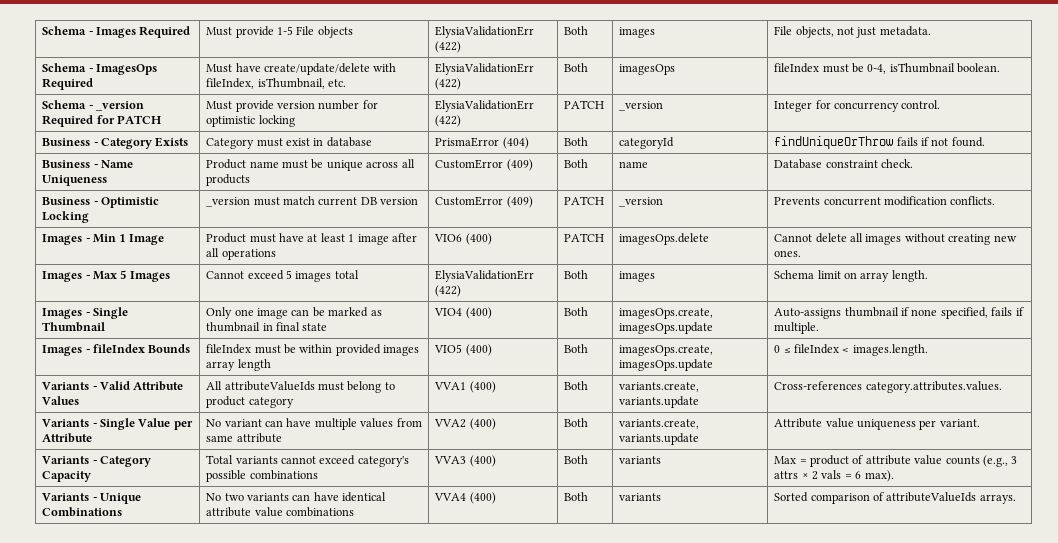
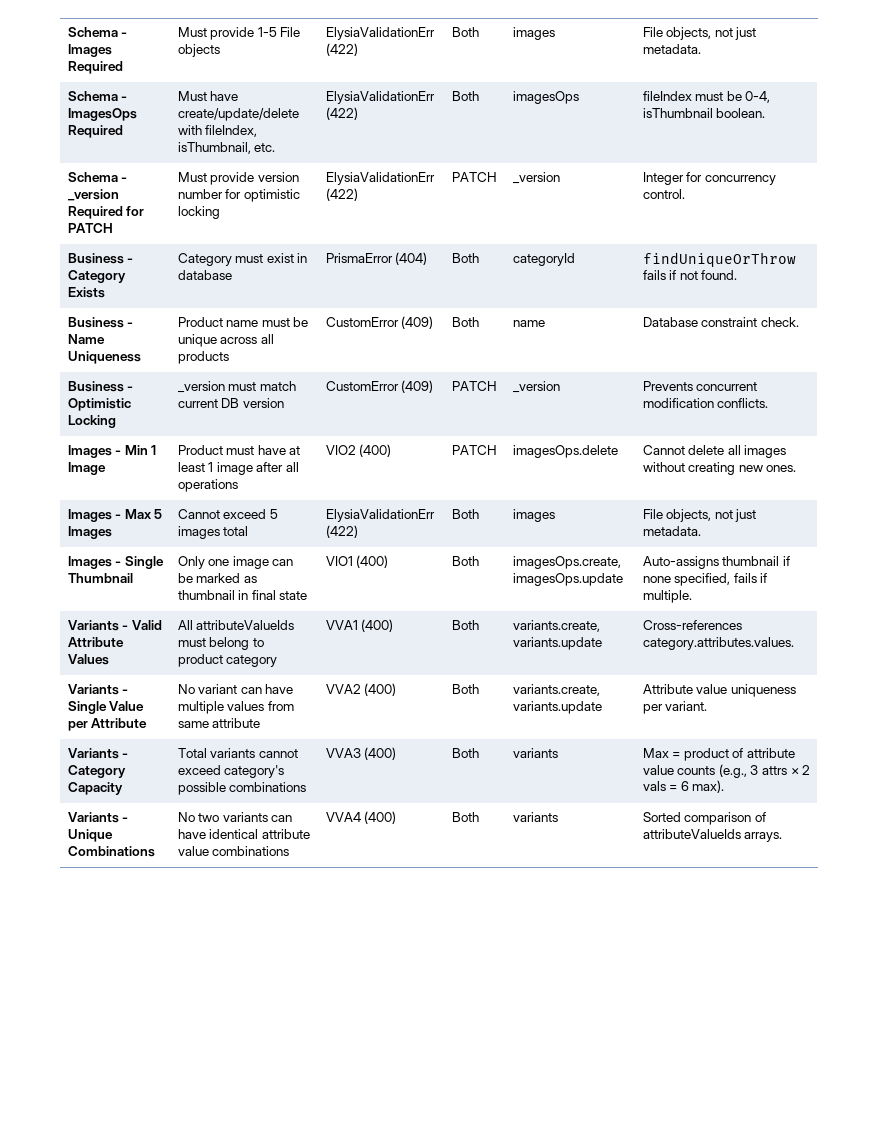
- Images - Min 1 Image | Product must have at least 1 image after all operations | VIO6 (400) | PATCH | imagesOps.delete | Cannot delete all images without creating new ones.
+ Images - Min 1 Image | Product must have at least 1 image after all operations | VIO2 (400) | PATCH | imagesOps.delete | Cannot delete all images without creating new ones.
- Images - Max 5 Images | Cannot exceed 5 images total | ElysiaValidationErr (422) | Both | images | Schema limit on array length.
+ Images - Max 5 Images | Cannot exceed 5 images total | ElysiaValidationErr (422) | Both | images | File objects, not just metadata.
- Images - Single Thumbnail | Only one image can be marked as thumbnail in final state | VIO4 (400) | Both | imagesOps.create, imagesOps.update | Auto-assigns thumbnail if none specified, fails if multiple.
+ Images - Single Thumbnail | Only one image can be marked as thumbnail in final state | VIO1 (400) | Both | imagesOps.create, imagesOps.update | Auto-assigns thumbnail if none specified, fails if multiple.
- Images - fileIndex Bounds | fileIndex must be within provided images array length | VIO5 (400) | Both | imagesOps.create, imagesOps.update | 0 ≤ fileIndex < images.length.

